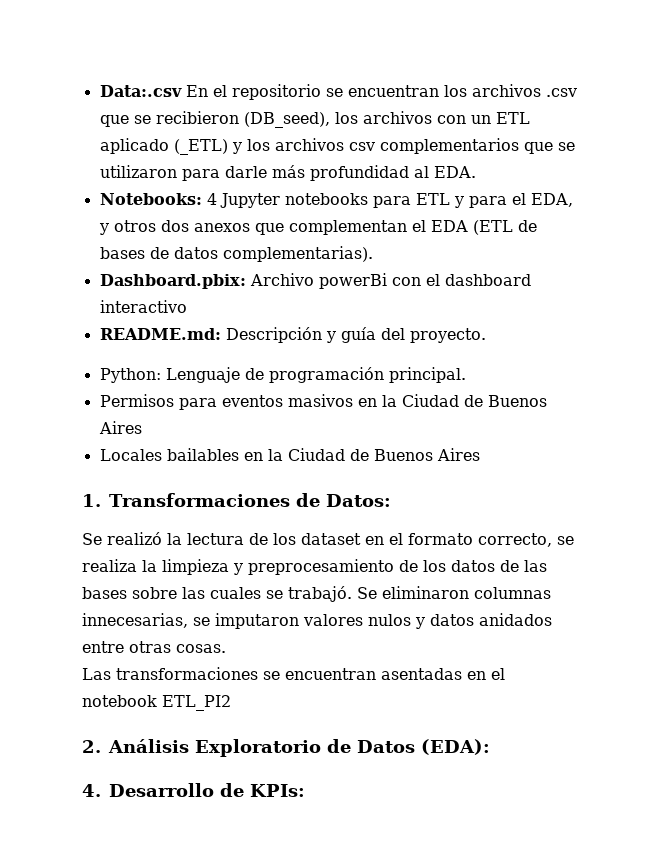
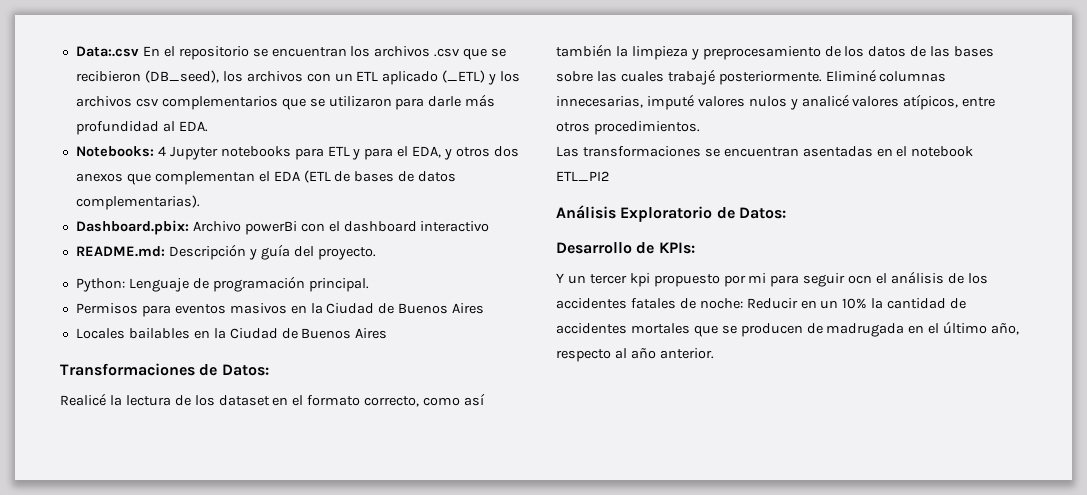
- 1. Transformaciones de Datos:
+ Transformaciones de Datos:
- Se realizó la lectura de los dataset en el formato correcto, se realiza la limpieza y preprocesamiento de los datos de las bases sobre las cuales se trabajó. Se eliminaron columnas innecesarias, se imputaron valores nulos y datos anidados entre otras cosas.
+ Realicé la lectura de los dataset en el formato correcto, como así también la limpieza y preprocesamiento de los datos de las bases sobre las cuales trabajé posteriormente. Eliminé columnas innecesarias, imputé valores nulos y analicé valores atípicos, entre otros procedimientos.
- 2. Análisis Exploratorio de Datos (EDA):
- 4. Desarrollo de KPIs:
+ Análisis Exploratorio de Datos:
+ Desarrollo de KPIs:
+ Y un tercer kpi propuesto por mi para seguir ocn el análisis de los accidentes fatales de noche: Reducir en un 10% la cantidad de accidentes mortales que se producen de madrugada en el último año, respecto al año anterior.

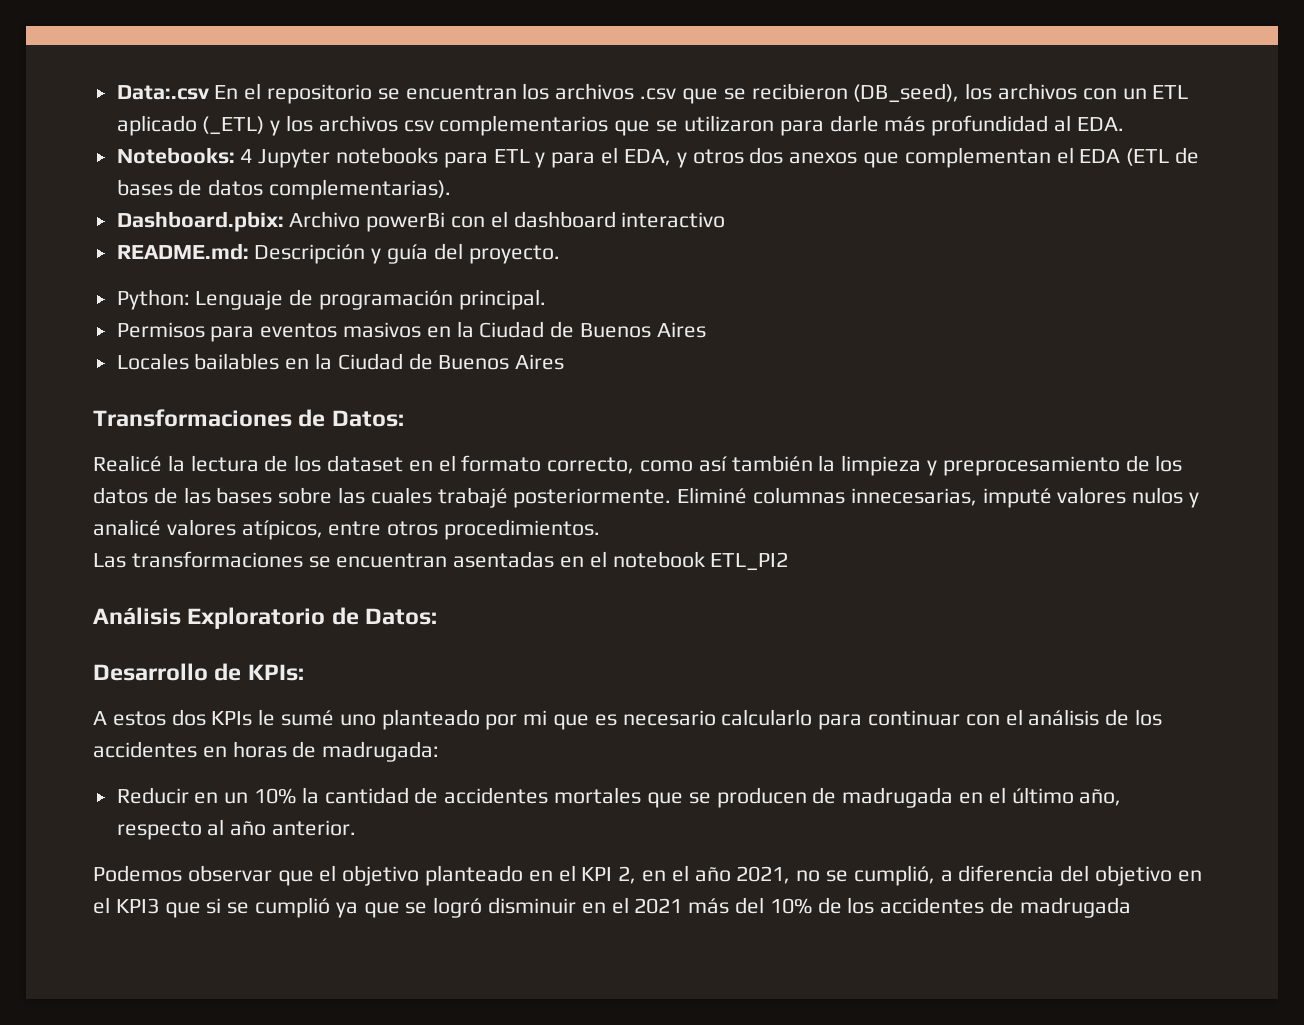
- Y un tercer kpi propuesto por mi para seguir ocn el análisis de los accidentes fatales de noche: Reducir en un 10% la cantidad de accidentes mortales que se producen de madrugada en el último año, respecto al año anterior.
+ A estos dos KPIs le sumé uno planteado por mi que es necesario calcularlo para continuar con el análisis de los accidentes en horas de madrugada:
+ Reducir en un 10% la cantidad de accidentes mortales que se producen de madrugada en el último año, respecto al año anterior.
+ Podemos observar que el objetivo planteado en el KPI 2, en el año 2021, no se cumplió, a diferencia del objetivo en el KPI3 que si se cumplió ya que se logró disminuir en el 2021 más del 10% de los accidentes de madrugada

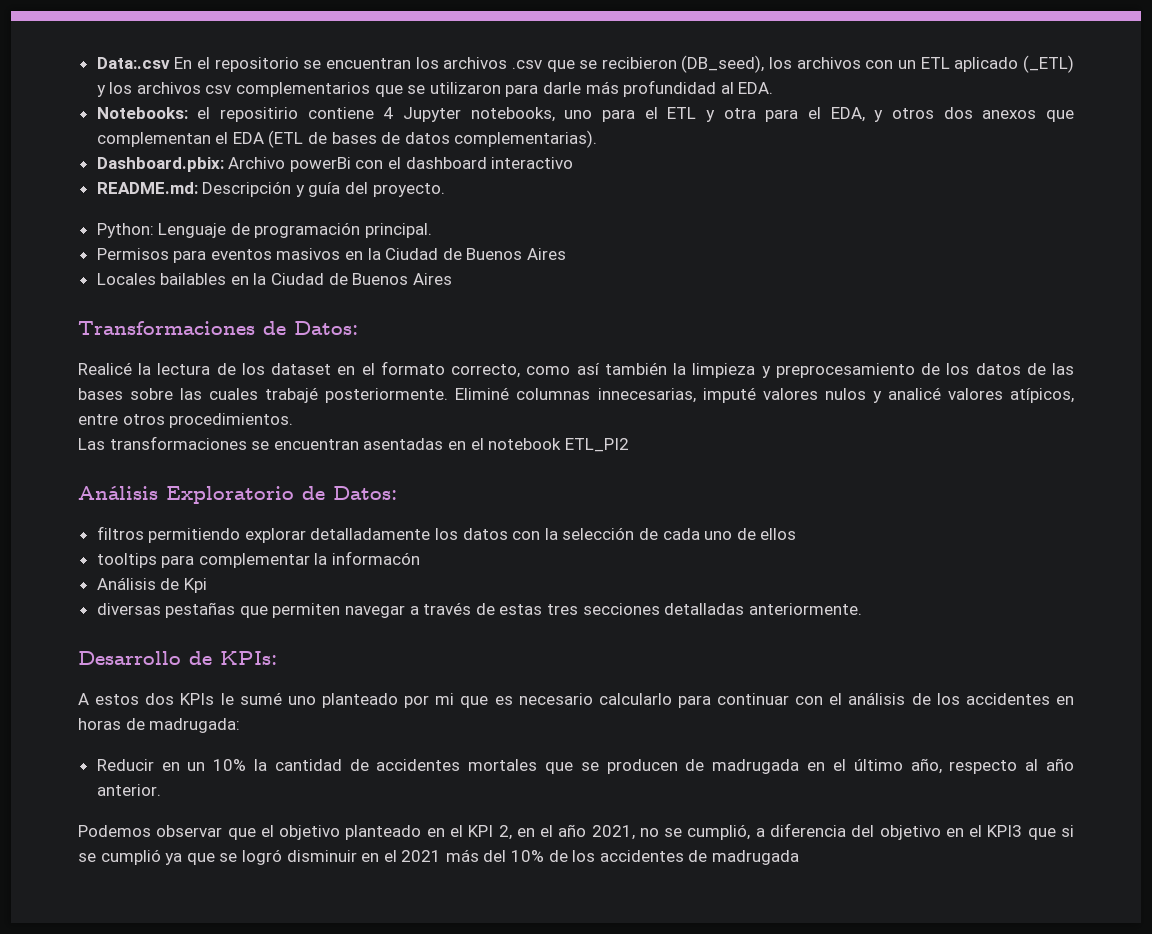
- Notebooks: 4 Jupyter notebooks para ETL y para el EDA, y otros dos anexos que complementan el EDA (ETL de bases de datos complementarias).
+ Notebooks: el repositirio contiene 4 Jupyter notebooks, uno para el ETL y otra para el EDA, y otros dos anexos que complementan el EDA (ETL de bases de datos complementarias).
+ filtros permitiendo explorar detalladamente los datos con la selección de cada uno de ellos
+ tooltips para complementar la informacón
+ Análisis de Kpi
+ diversas pestañas que permiten navegar a través de estas tres secciones detalladas anteriormente.

